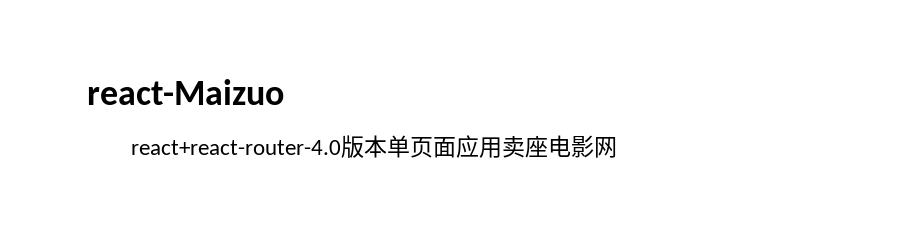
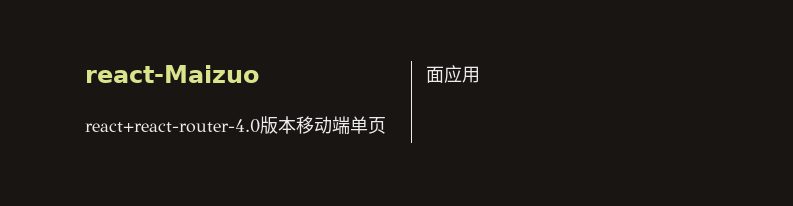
- react+react-router-4.0版本单页面应用卖座电影网
+ react+react-router-4.0版本移动端单页面应用

